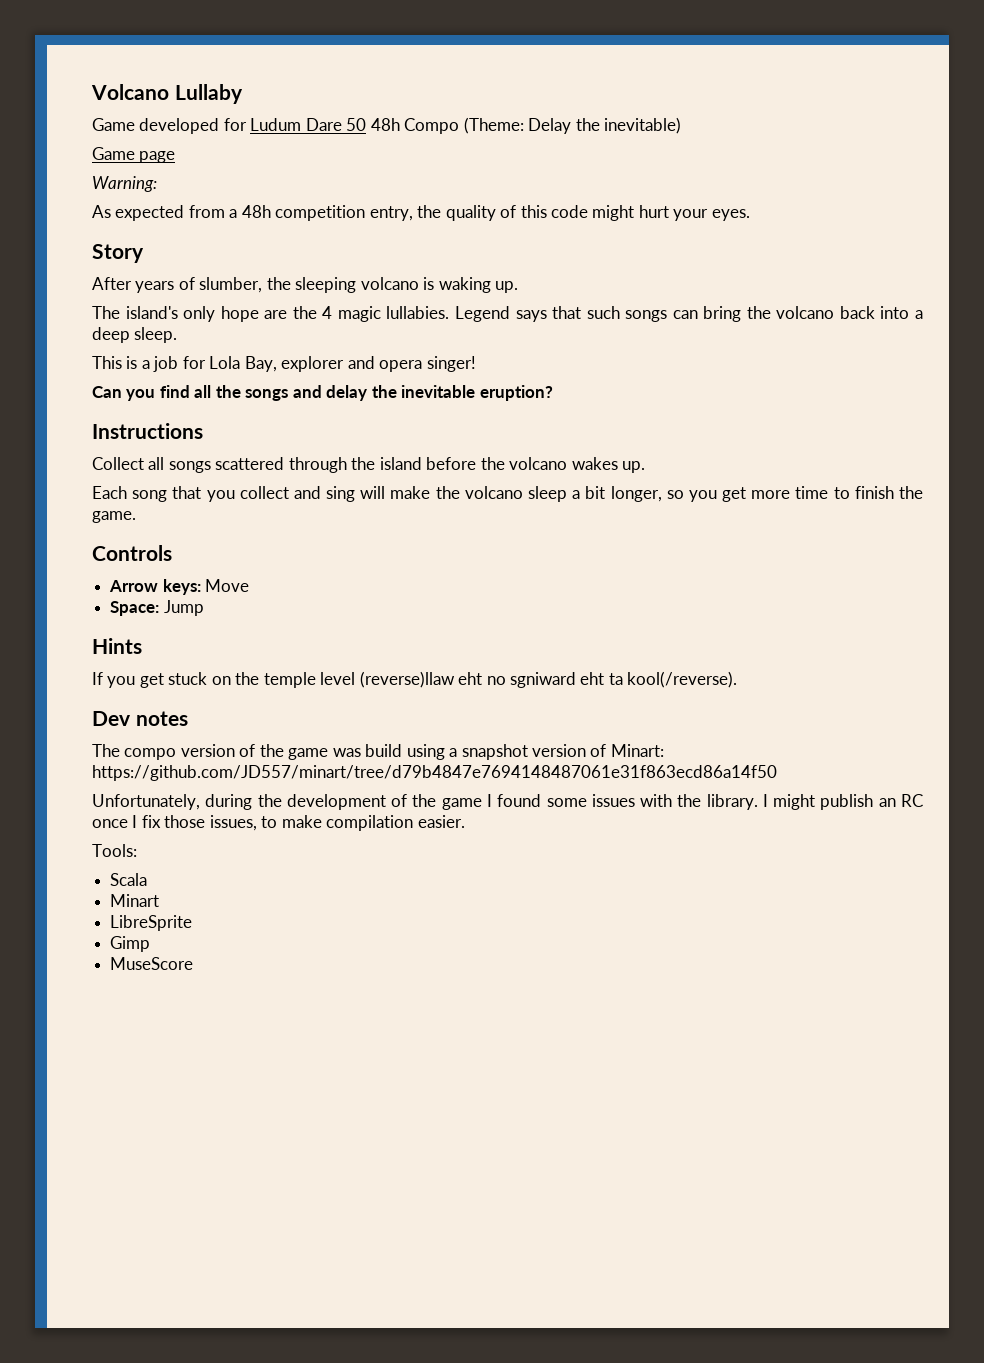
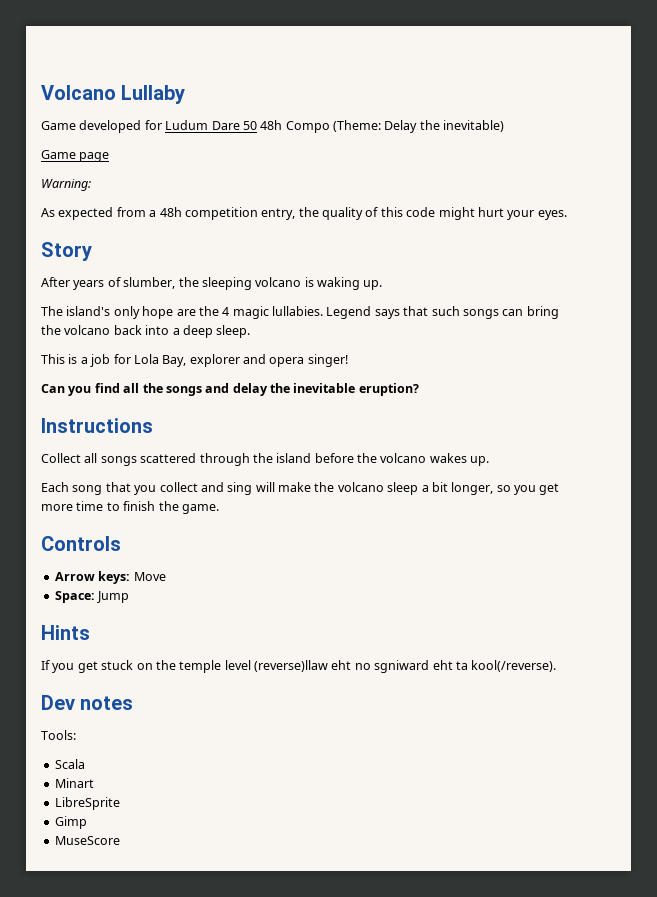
- The compo version of the game was build using a snapshot version of Minart: https://github.com/JD557/minart/tree/d79b4847e7694148487061e31f863ecd86a14f50
- Unfortunately, during the development of the game I found some issues with the library. I might publish an RC once I fix those issues, to make compilation easier.

